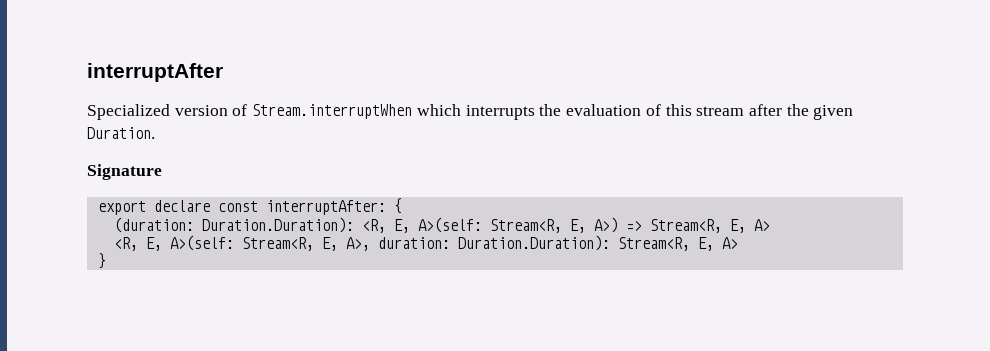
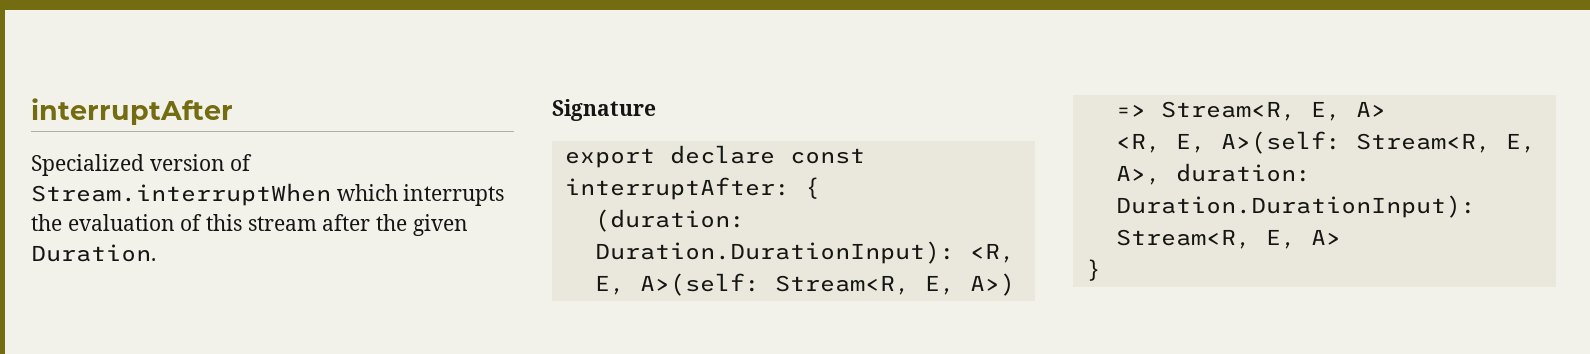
- (duration: Duration.Duration): <R, E, A>(self: Stream<R, E, A>) => Stream<R, E, A>
+ (duration: Duration.DurationInput): <R, E, A>(self: Stream<R, E, A>) => Stream<R, E, A>
- <R, E, A>(self: Stream<R, E, A>, duration: Duration.Duration): Stream<R, E, A>
+ <R, E, A>(self: Stream<R, E, A>, duration: Duration.DurationInput): Stream<R, E, A>

